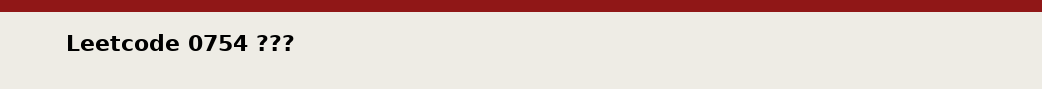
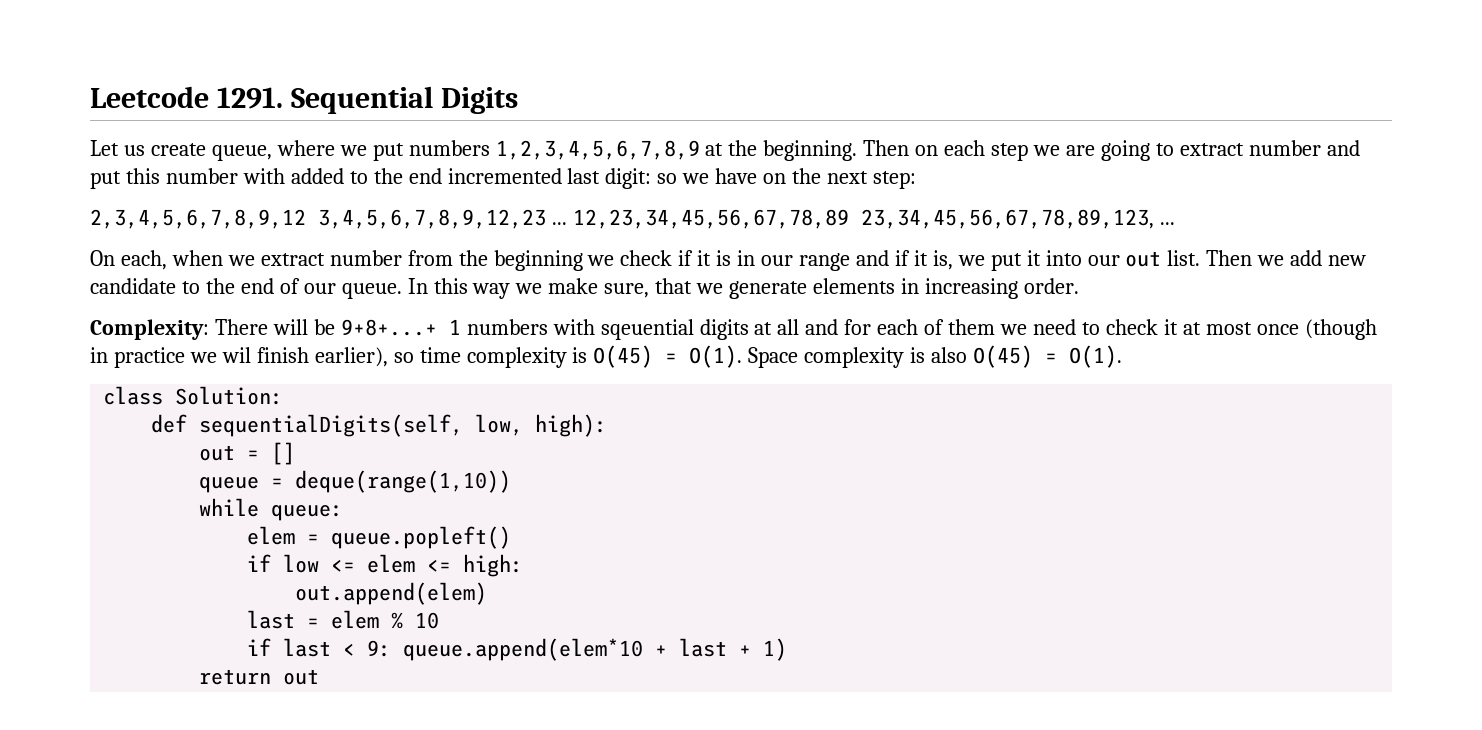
- Leetcode 0754 ???
+ Leetcode 1291. Sequential Digits
+ Let us create queue, where we put numbers 1,2,3,4,5,6,7,8,9 at the beginning. Then on each step we are going to extract number and put this number with added to the end incremented last digit: so we have on the next step:
+ 2,3,4,5,6,7,8,9,12 3,4,5,6,7,8,9,12,23 ... 12,23,34,45,56,67,78,89 23,34,45,56,67,78,89,123, ...
+ On each, when we extract number from the beginning we check if it is in our range and if it is, we put it into our out list. Then we add new candidate to the end of our queue. In this way we make sure, that we generate elements in increasing order.
+ Complexity: There will be 9+8+...+ 1 numbers with sqeuential digits at all and for each of them we need to check it at most once (though in practice we wil finish earlier), so time complexity is O(45) = O(1). Space complexity is also O(45) = O(1).
+ class Solution:
+ def sequentialDigits(self, low, high):
+ out = []
+ queue = deque(range(1,10))
+ while queue:
+ elem = queue.popleft()
+ if low <= elem <= high:
+ out.append(elem)
+ last = elem % 10
+ if last < 9: queue.append(elem*10 + last + 1)
+ return out

